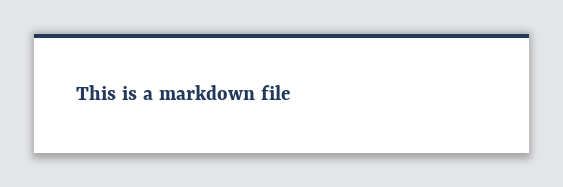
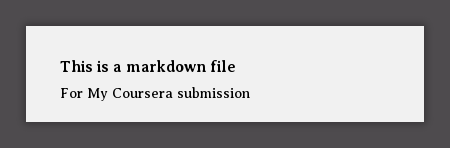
+ For My Coursera submission

